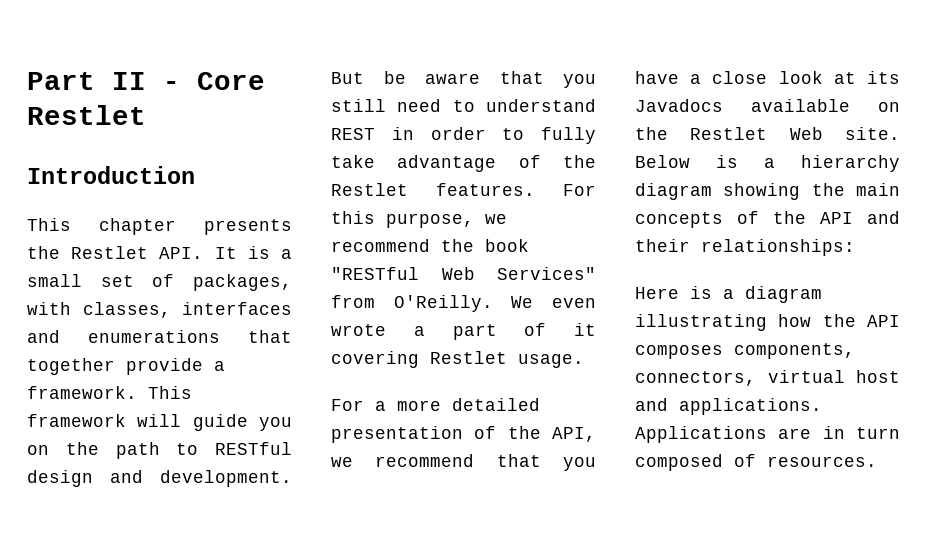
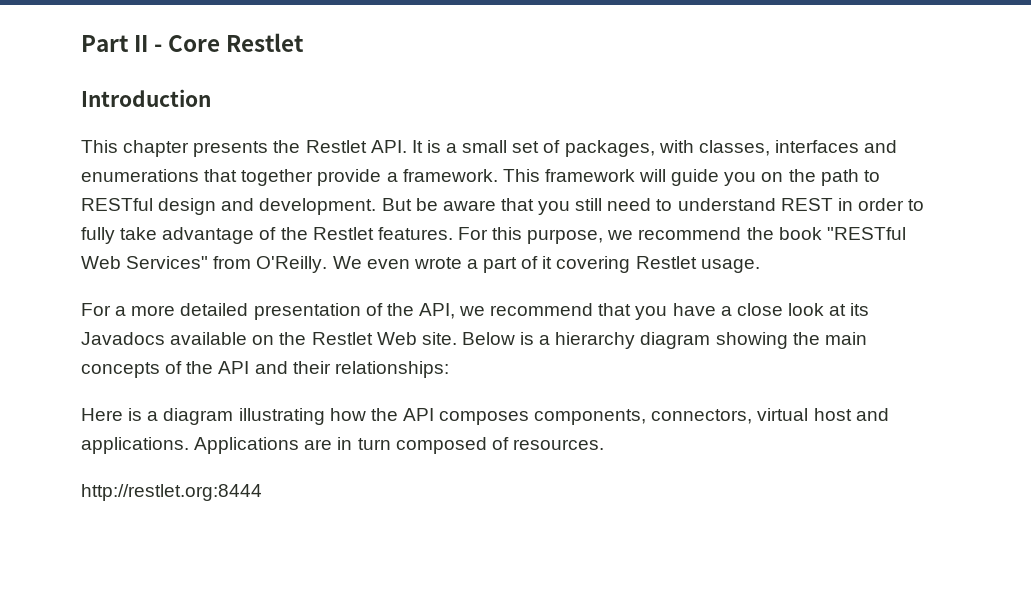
+ http://restlet.org:8444

